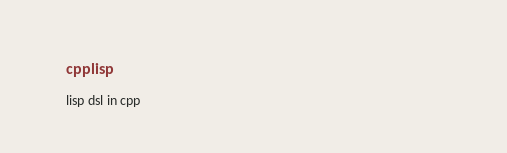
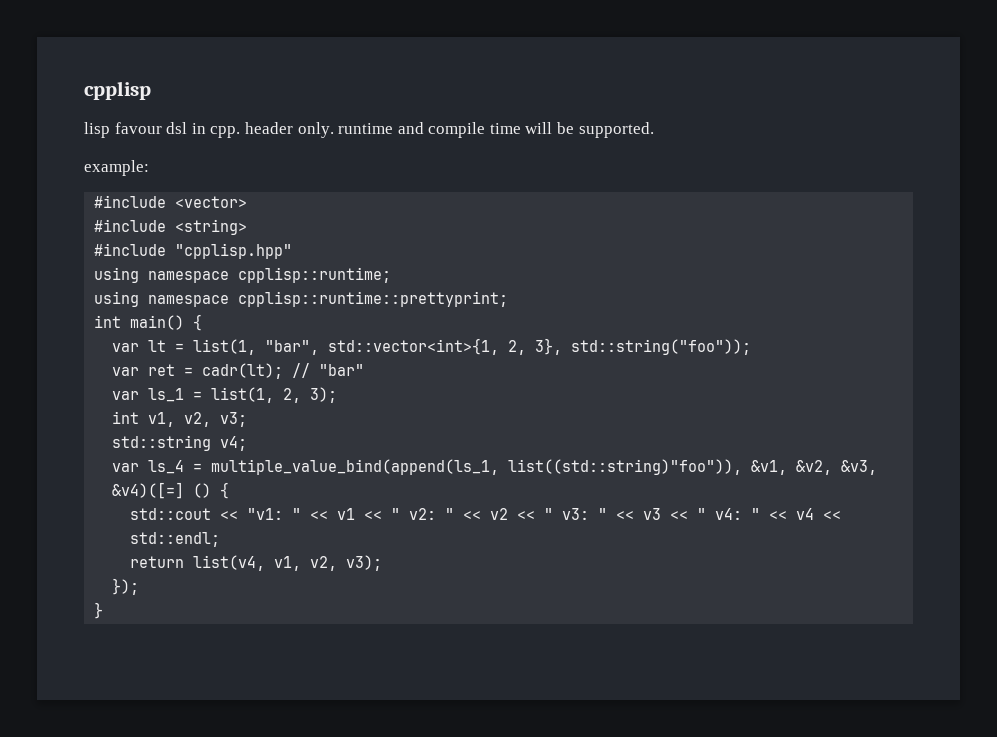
- lisp dsl in cpp
+ lisp favour dsl in cpp. header only. runtime and compile time will be supported.
+ example:
+ #include <vector>
+ #include <string>
+ #include "cpplisp.hpp"
+ using namespace cpplisp::runtime;
+ using namespace cpplisp::runtime::prettyprint;
+ int main() {
+ var lt = list(1, "bar", std::vector<int>{1, 2, 3}, std::string("foo"));
+ var ret = cadr(lt); // "bar"
+ var ls_1 = list(1, 2, 3);
+ int v1, v2, v3;
+ std::string v4;
+ var ls_4 = multiple_value_bind(append(ls_1, list((std::string)"foo")), &v1, &v2, &v3, &v4)([=] () {
+ std::cout << "v1: " << v1 << " v2: " << v2 << " v3: " << v3 << " v4: " << v4 << std::endl;
+ return list(v4, v1, v2, v3);
+ });
+ }

